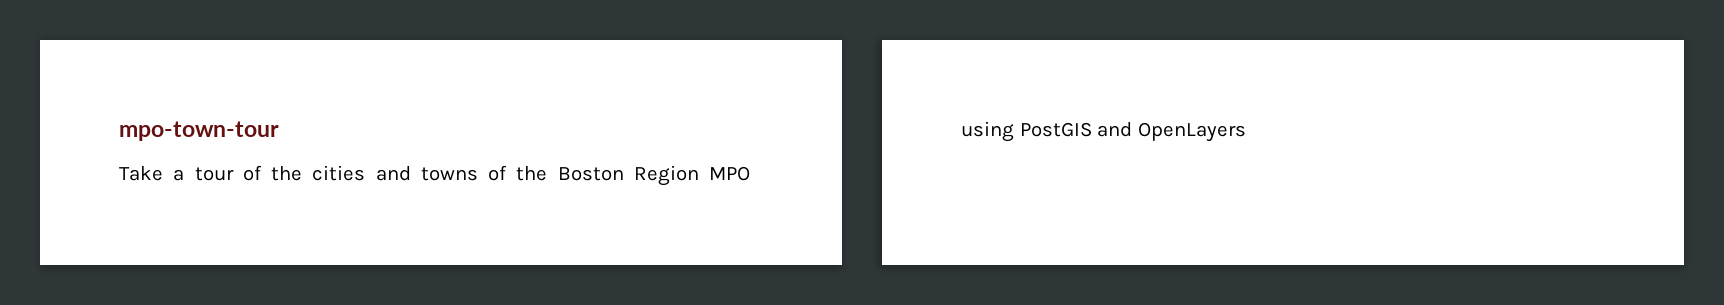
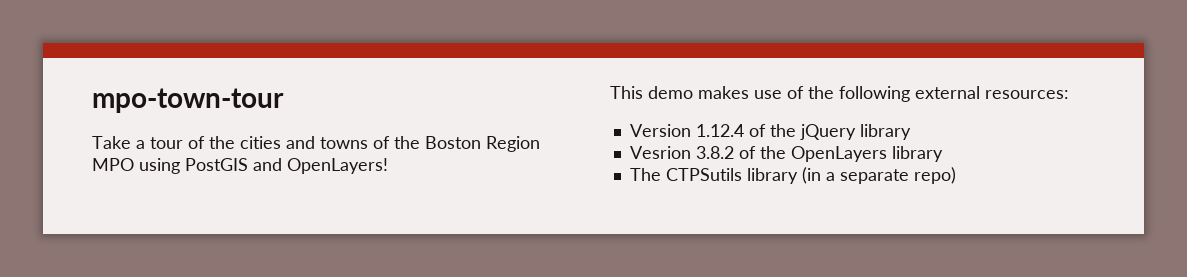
- Take a tour of the cities and towns of the Boston Region MPO using PostGIS and OpenLayers
+ Take a tour of the cities and towns of the Boston Region MPO using PostGIS and OpenLayers!
+ This demo makes use of the following external resources:
+ Version 1.12.4 of the jQuery library
+ Vesrion 3.8.2 of the OpenLayers library
+ The CTPSutils library (in a separate repo)

